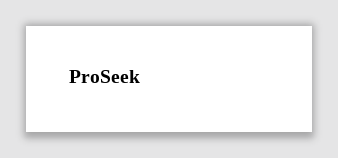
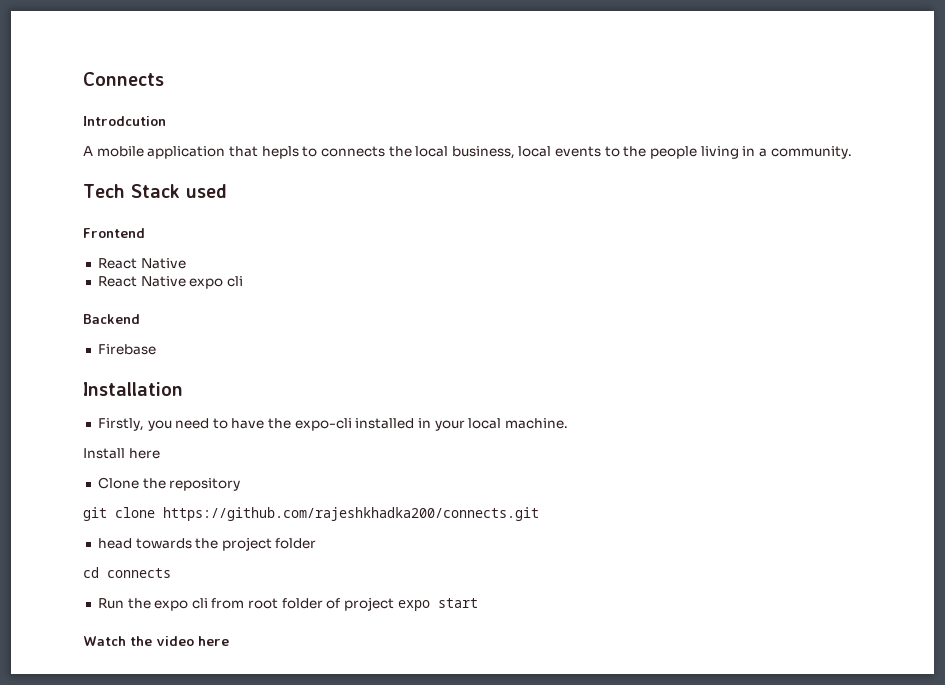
- ProSeek
+ Connects
+ Introdcution
+ A mobile application that hepls to connects the local business, local events to the people living in a community.
+ Tech Stack used
+ Frontend
+ React Native
+ React Native expo cli
+ Backend
+ Firebase
+ Installation
+ Firstly, you need to have the expo-cli installed in your local machine.
+ Install here
+ Clone the repository
+ git clone https://github.com/rajeshkhadka200/connects.git
+ head towards the project folder
+ cd connects
+ Run the expo cli from root folder of project expo start
+ Watch the video here

